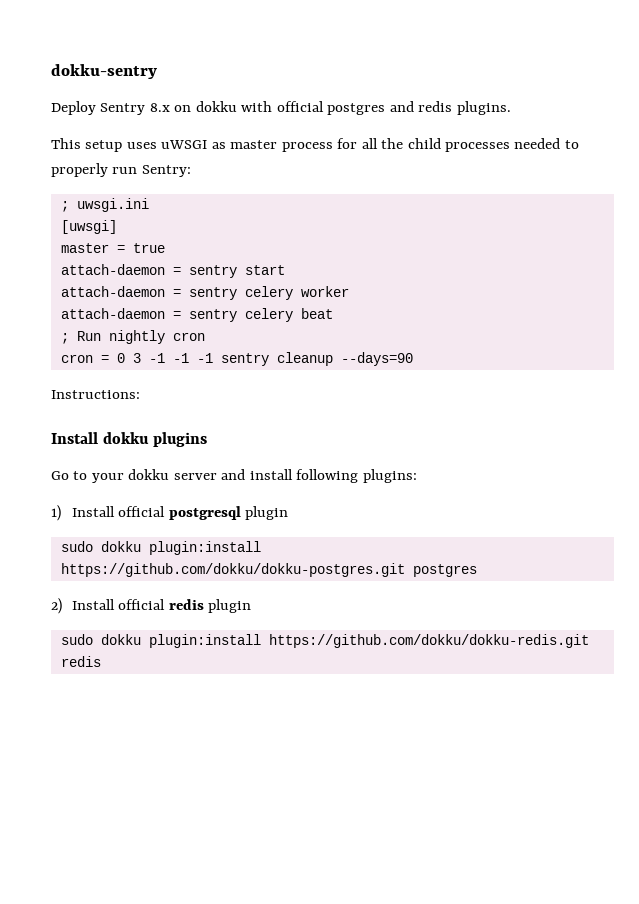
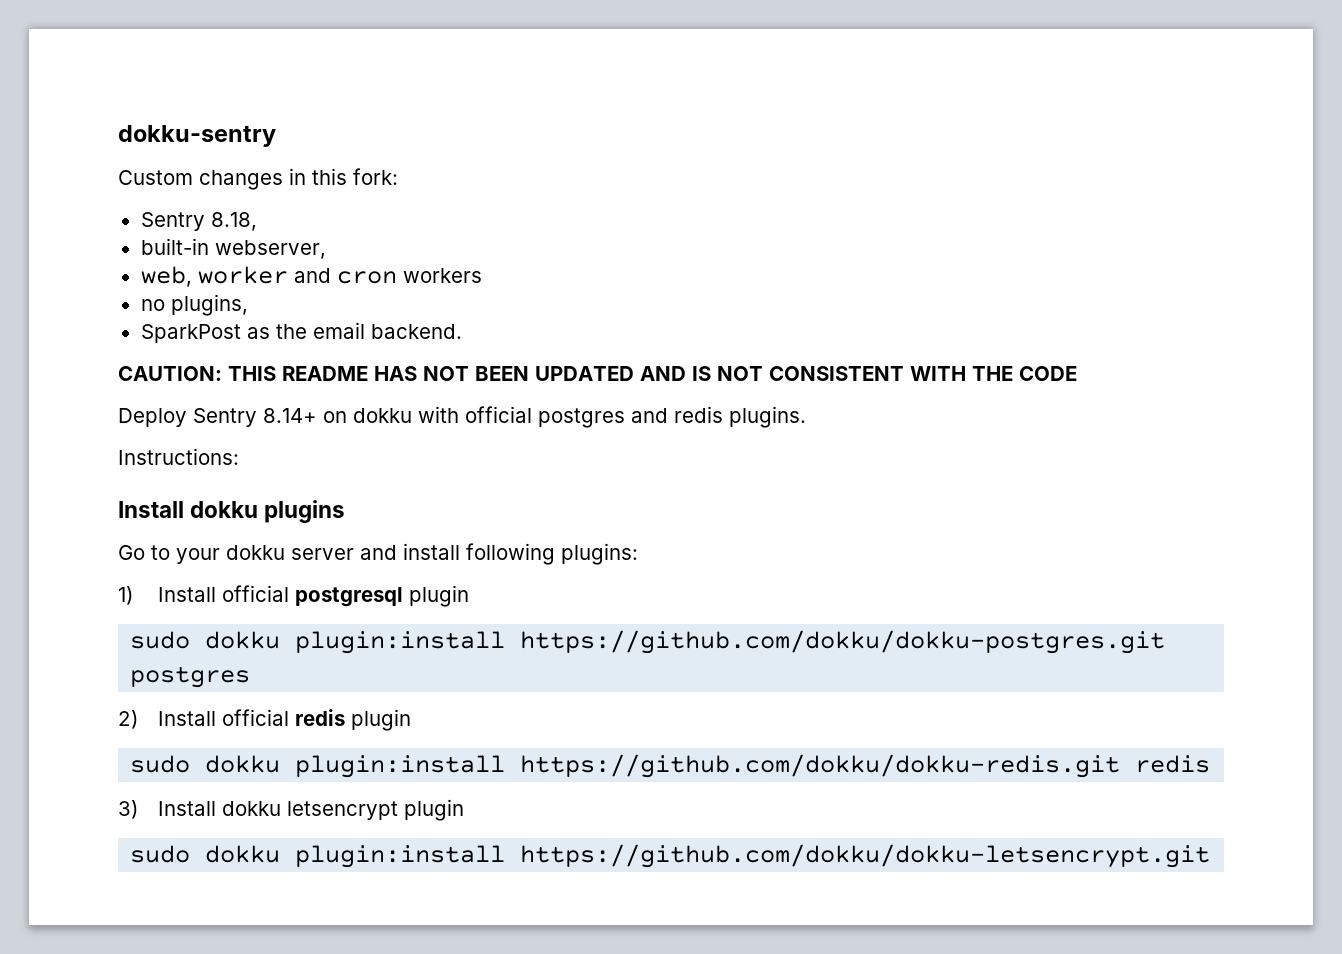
+ Custom changes in this fork:
+ Sentry 8.18,
+ built-in webserver,
+ web, worker and cron workers
+ no plugins,
+ SparkPost as the email backend.
+ CAUTION: THIS README HAS NOT BEEN UPDATED AND IS NOT CONSISTENT WITH THE CODE
- Deploy Sentry 8.x on dokku with official postgres and redis plugins.
+ Deploy Sentry 8.14+ on dokku with official postgres and redis plugins.
- This setup uses uWSGI as master process for all the child processes needed to properly run Sentry:
- ; uwsgi.ini
- [uwsgi]
- master = true
- attach-daemon = sentry start
- attach-daemon = sentry celery worker
- attach-daemon = sentry celery beat
- ; Run nightly cron
- cron = 0 3 -1 -1 -1 sentry cleanup --days=90
+ 3) Install dokku letsencrypt plugin
+ sudo dokku plugin:install https://github.com/dokku/dokku-letsencrypt.git

